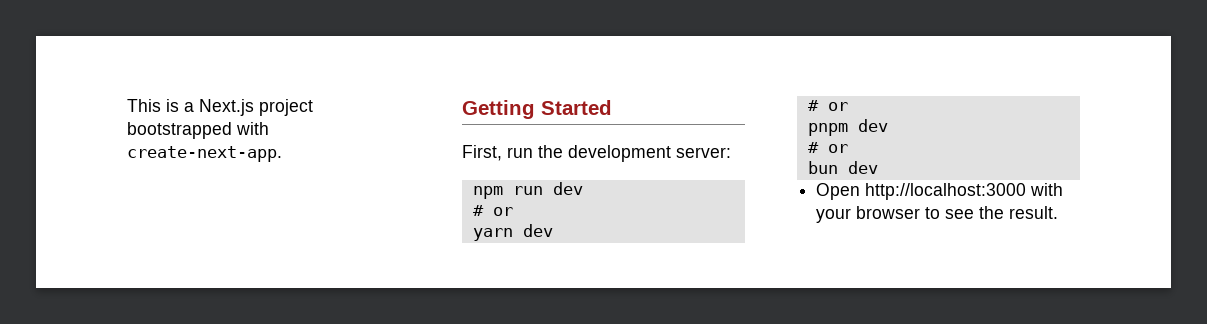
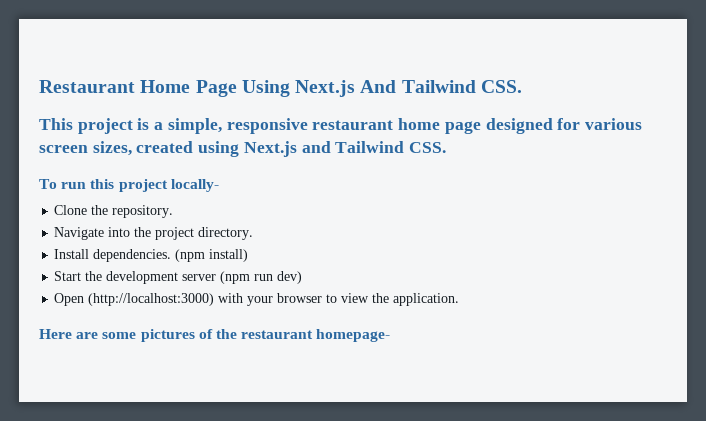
- This is a Next.js project bootstrapped with create-next-app.
- Getting Started
- First, run the development server:
- npm run dev
- # or
- yarn dev
- # or
- pnpm dev
- # or
- bun dev
+ Restaurant Home Page Using Next.js And Tailwind CSS.
+ This project is a simple, responsive restaurant home page designed for various screen sizes, created using Next.js and Tailwind CSS.
+ To run this project locally-
+ Clone the repository.
+ Navigate into the project directory.
+ Install dependencies. (npm install)
+ Start the development server (npm run dev)
- Open http://localhost:3000 with your browser to see the result.
+ Open (http://localhost:3000) with your browser to view the application.
+ Here are some pictures of the restaurant homepage-

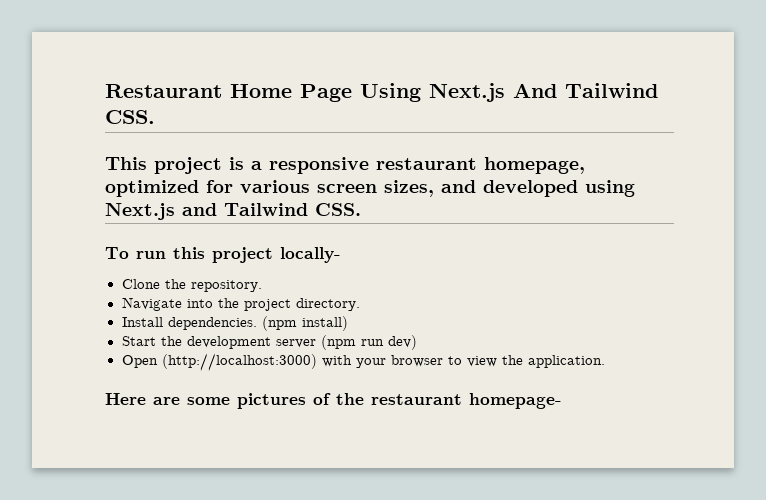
- This project is a simple, responsive restaurant home page designed for various screen sizes, created using Next.js and Tailwind CSS.
+ This project is a responsive restaurant homepage, optimized for various screen sizes, and developed using Next.js and Tailwind CSS.

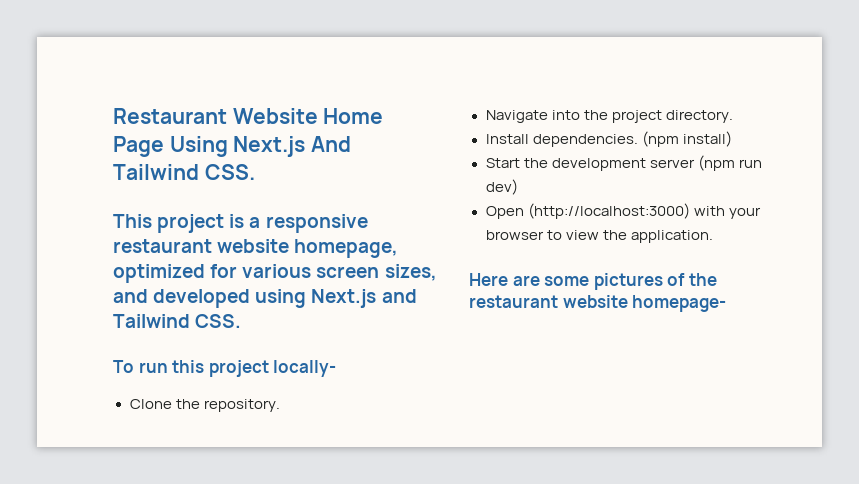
- Restaurant Home Page Using Next.js And Tailwind CSS.
+ Restaurant Website Home Page Using Next.js And Tailwind CSS.
- This project is a responsive restaurant homepage, optimized for various screen sizes, and developed using Next.js and Tailwind CSS.
+ This project is a responsive restaurant website homepage, optimized for various screen sizes, and developed using Next.js and Tailwind CSS.
- Here are some pictures of the restaurant homepage-
+ Here are some pictures of the restaurant website homepage-

